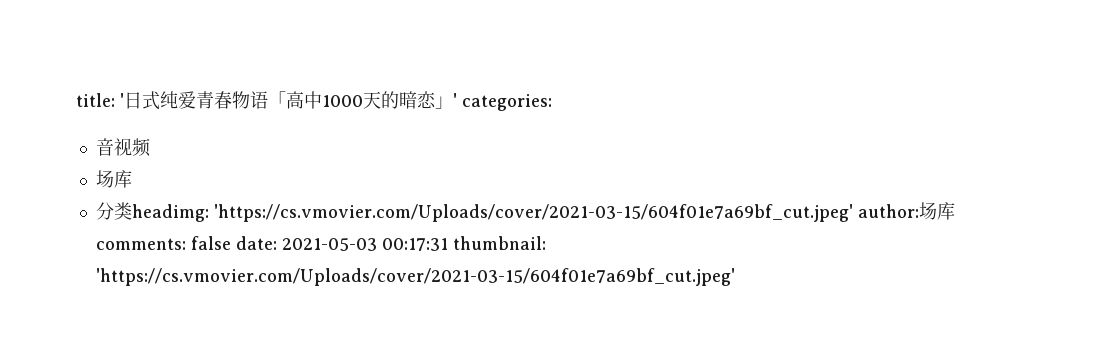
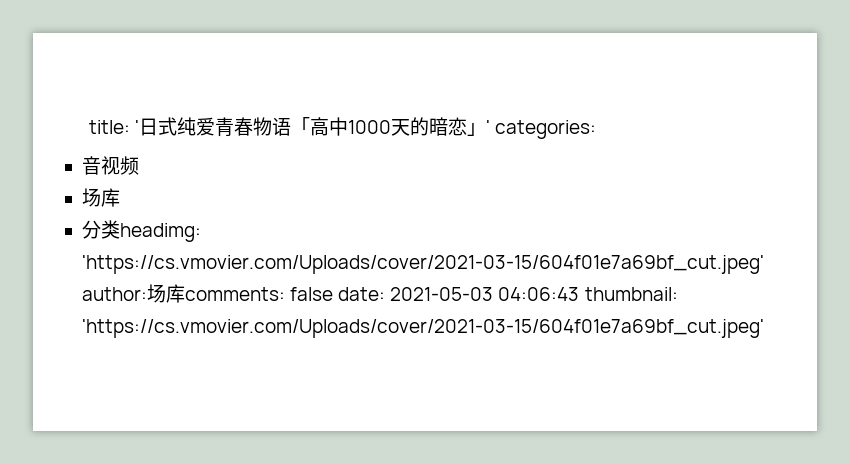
- 分类headimg: 'https://cs.vmovier.com/Uploads/cover/2021-03-15/604f01e7a69bf_cut.jpeg' author:场库comments: false date: 2021-05-03 00:17:31 thumbnail: 'https://cs.vmovier.com/Uploads/cover/2021-03-15/604f01e7a69bf_cut.jpeg'
+ 分类headimg: 'https://cs.vmovier.com/Uploads/cover/2021-03-15/604f01e7a69bf_cut.jpeg' author:场库comments: false date: 2021-05-03 04:06:43 thumbnail: 'https://cs.vmovier.com/Uploads/cover/2021-03-15/604f01e7a69bf_cut.jpeg'

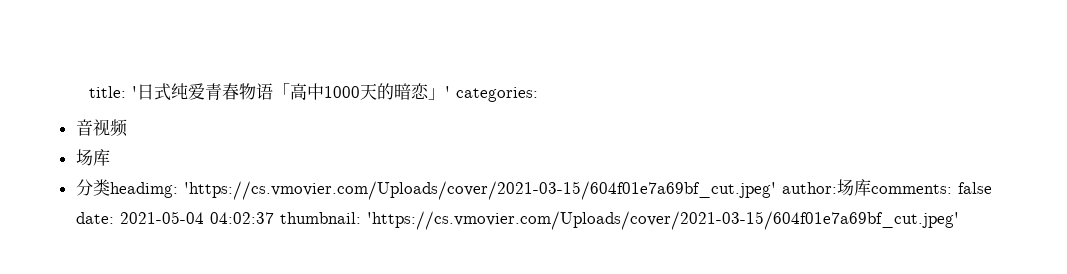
- 分类headimg: 'https://cs.vmovier.com/Uploads/cover/2021-03-15/604f01e7a69bf_cut.jpeg' author:场库comments: false date: 2021-05-03 04:06:43 thumbnail: 'https://cs.vmovier.com/Uploads/cover/2021-03-15/604f01e7a69bf_cut.jpeg'
+ 分类headimg: 'https://cs.vmovier.com/Uploads/cover/2021-03-15/604f01e7a69bf_cut.jpeg' author:场库comments: false date: 2021-05-04 04:02:37 thumbnail: 'https://cs.vmovier.com/Uploads/cover/2021-03-15/604f01e7a69bf_cut.jpeg'

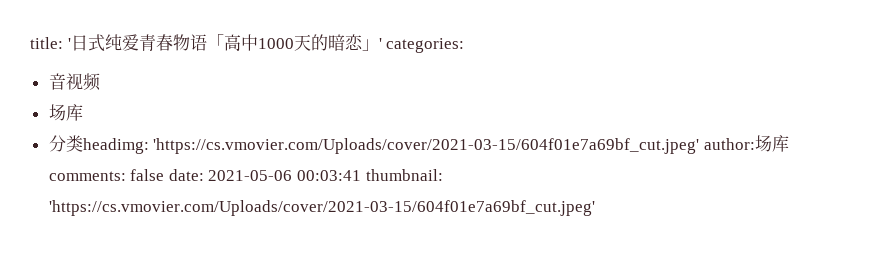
- 分类headimg: 'https://cs.vmovier.com/Uploads/cover/2021-03-15/604f01e7a69bf_cut.jpeg' author:场库comments: false date: 2021-05-04 04:02:37 thumbnail: 'https://cs.vmovier.com/Uploads/cover/2021-03-15/604f01e7a69bf_cut.jpeg'
+ 分类headimg: 'https://cs.vmovier.com/Uploads/cover/2021-03-15/604f01e7a69bf_cut.jpeg' author:场库comments: false date: 2021-05-06 00:03:41 thumbnail: 'https://cs.vmovier.com/Uploads/cover/2021-03-15/604f01e7a69bf_cut.jpeg'

